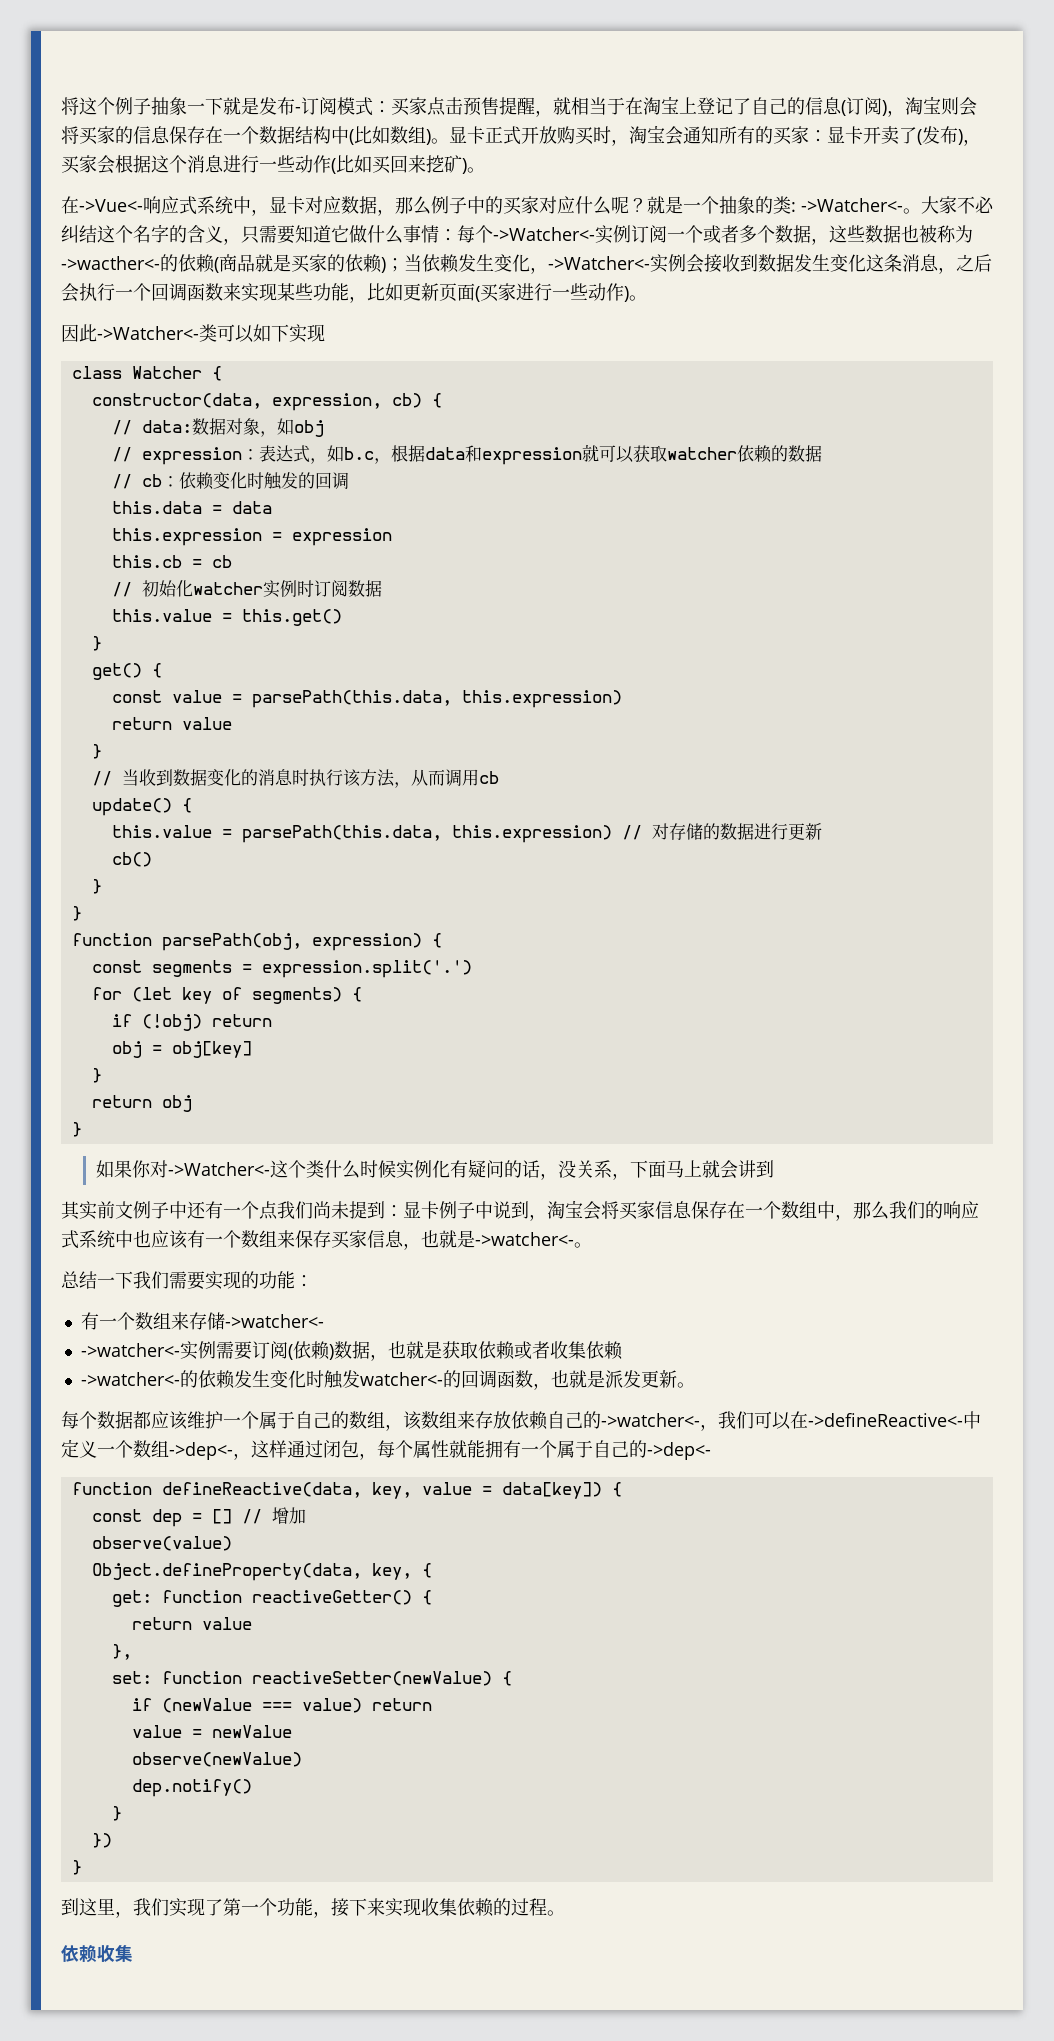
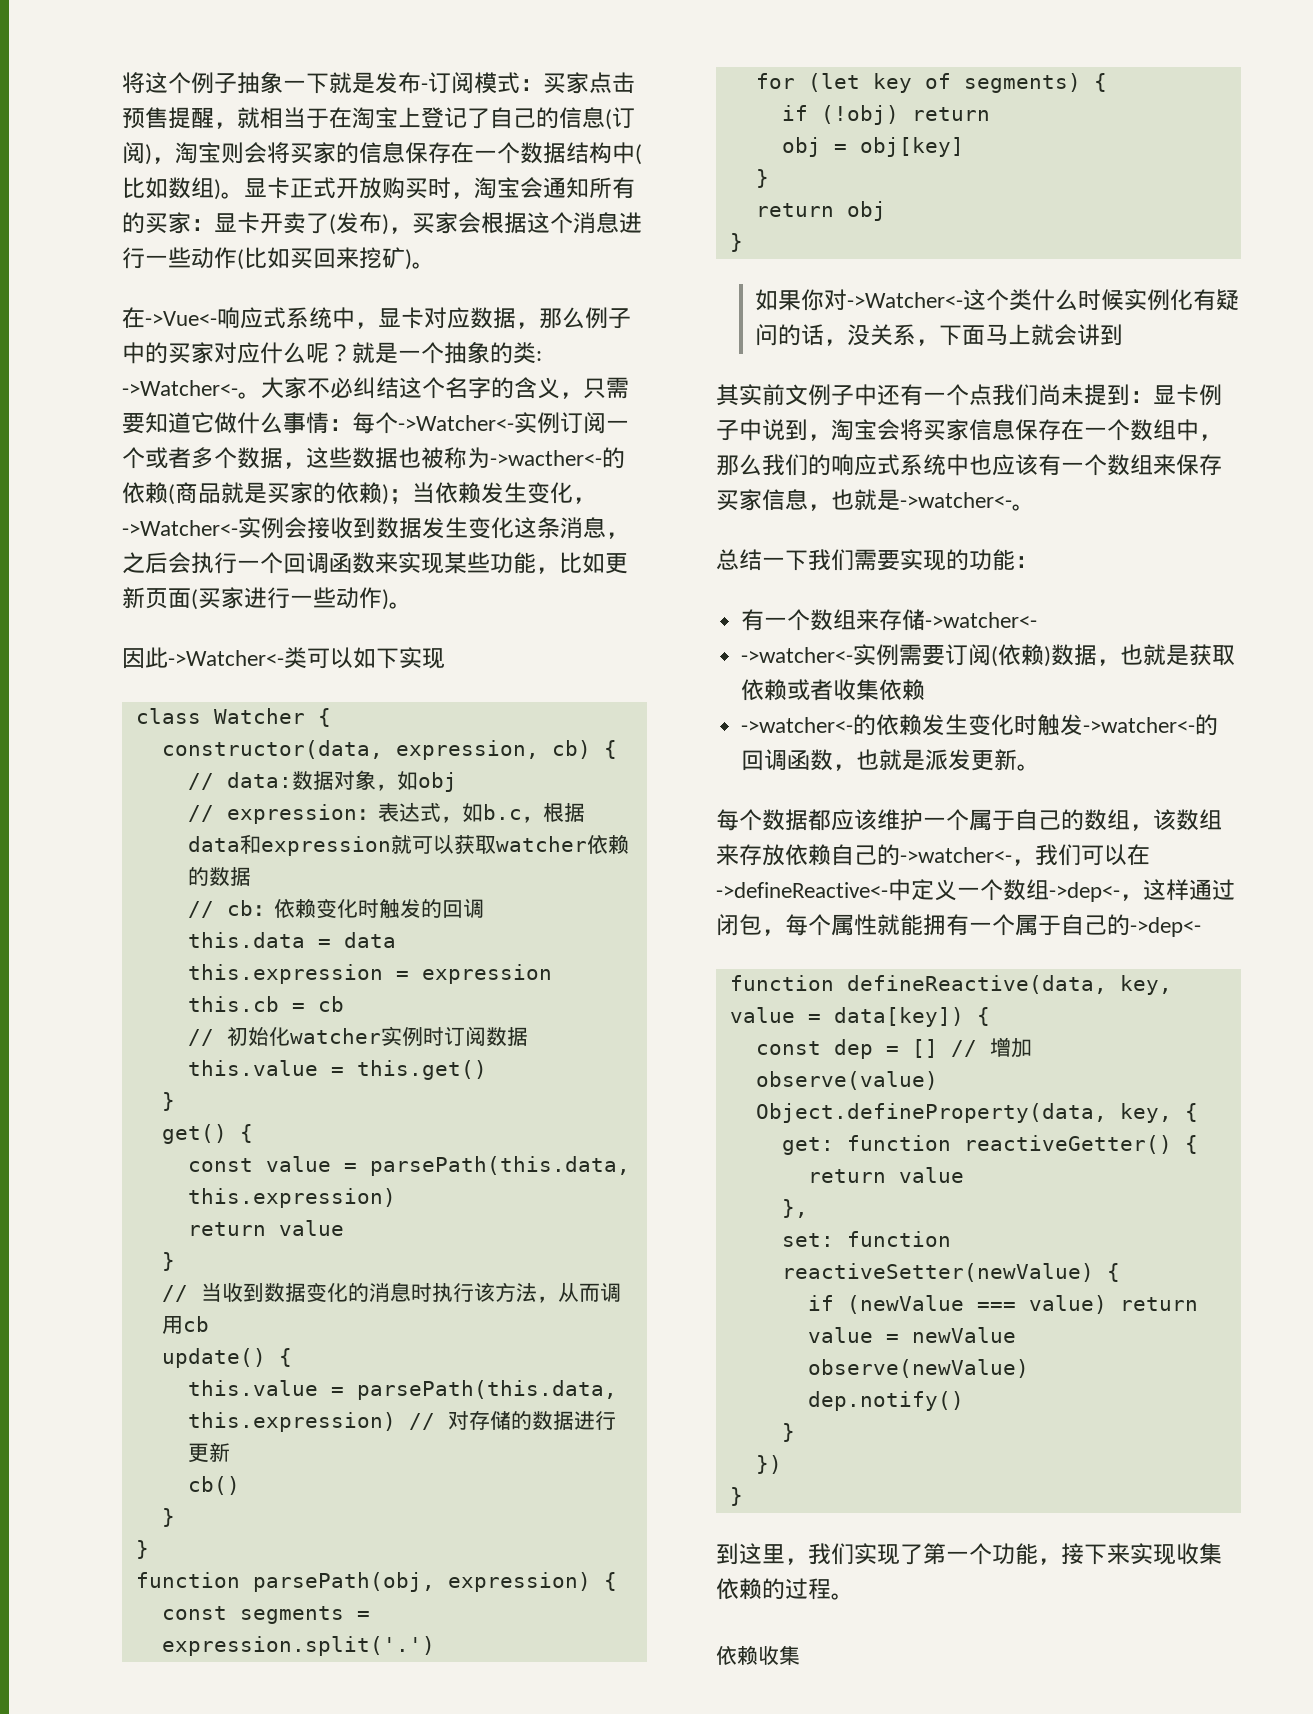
- ->watcher<-的依赖发生变化时触发watcher<-的回调函数，也就是派发更新。
+ ->watcher<-的依赖发生变化时触发->watcher<-的回调函数，也就是派发更新。

